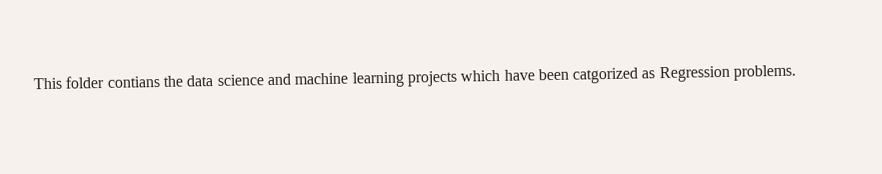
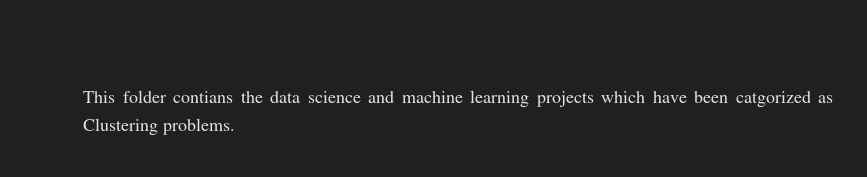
- This folder contians the data science and machine learning projects which have been catgorized as Regression problems.
+ This folder contians the data science and machine learning projects which have been catgorized as Clustering problems.

